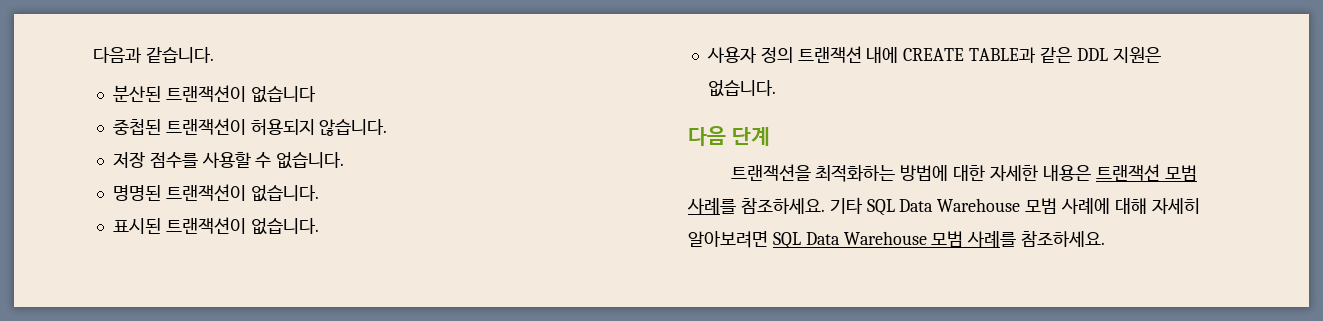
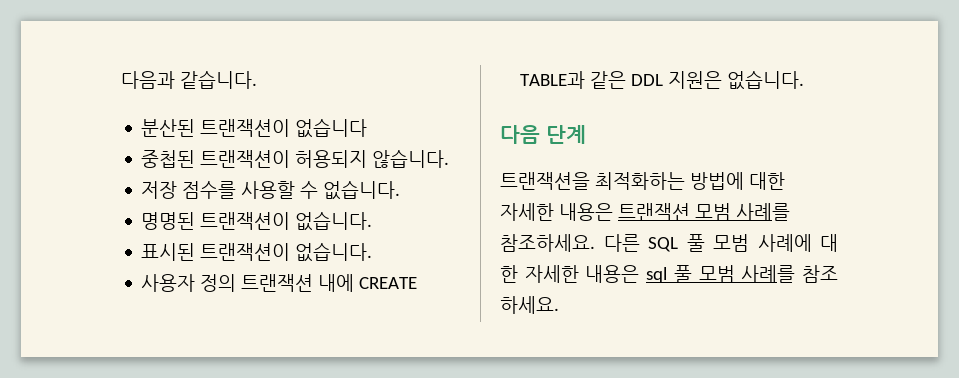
- 기타 SQL Data Warehouse 모범 사례에 대해 자세히 알아보려면 SQL Data Warehouse 모범 사례를 참조하세요.
+ 다른 SQL 풀 모범 사례에 대 한 자세한 내용은 sql 풀 모범 사례를 참조 하세요.

